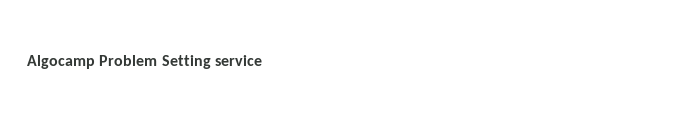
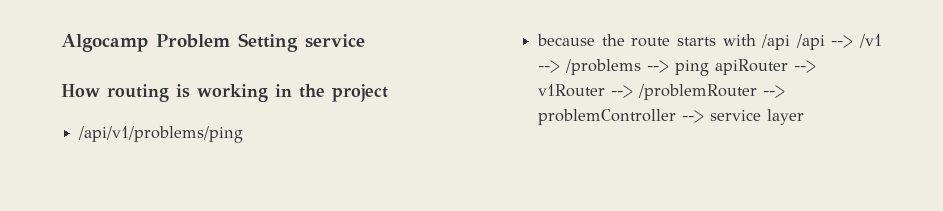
+ How routing is working in the project
+ /api/v1/problems/ping
+ because the route starts with /api /api --> /v1 --> /problems --> ping apiRouter --> v1Router --> /problemRouter --> problemController --> service layer

